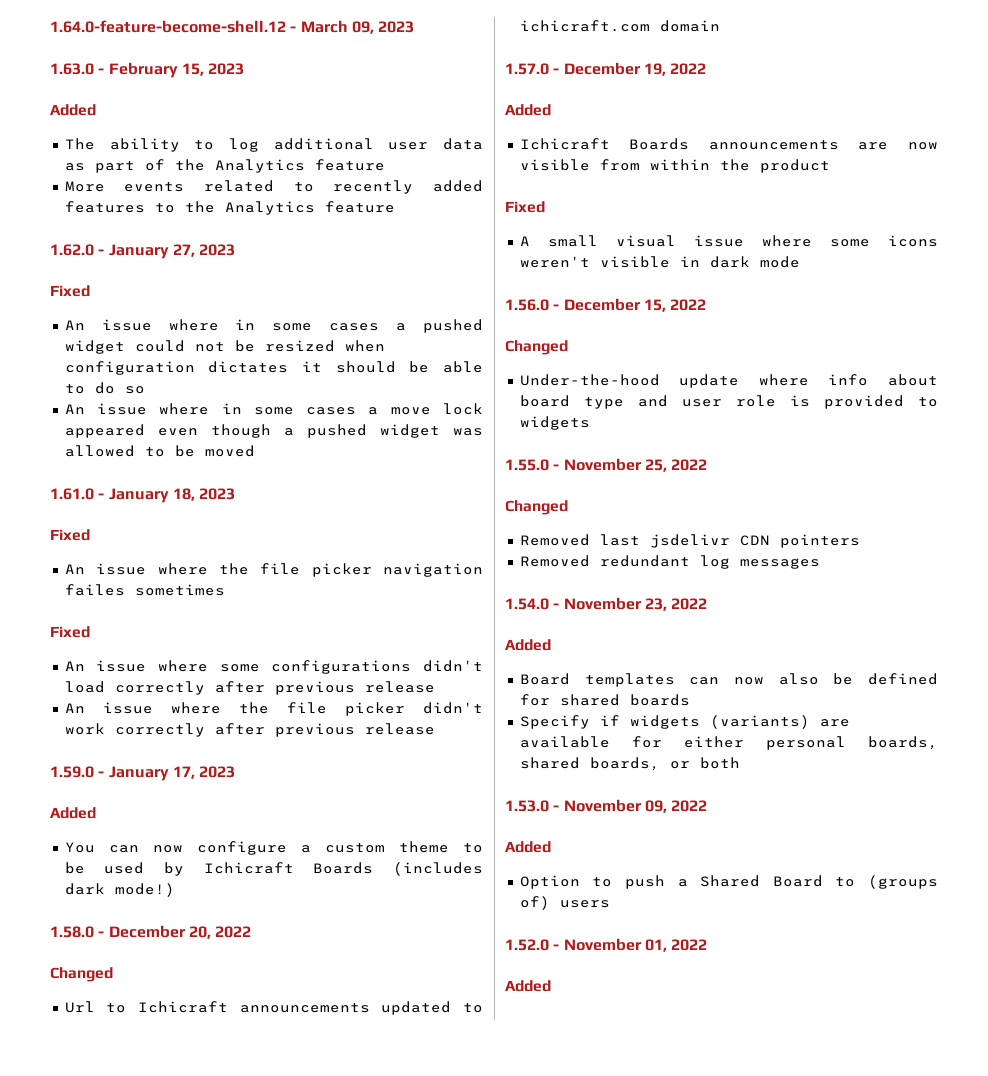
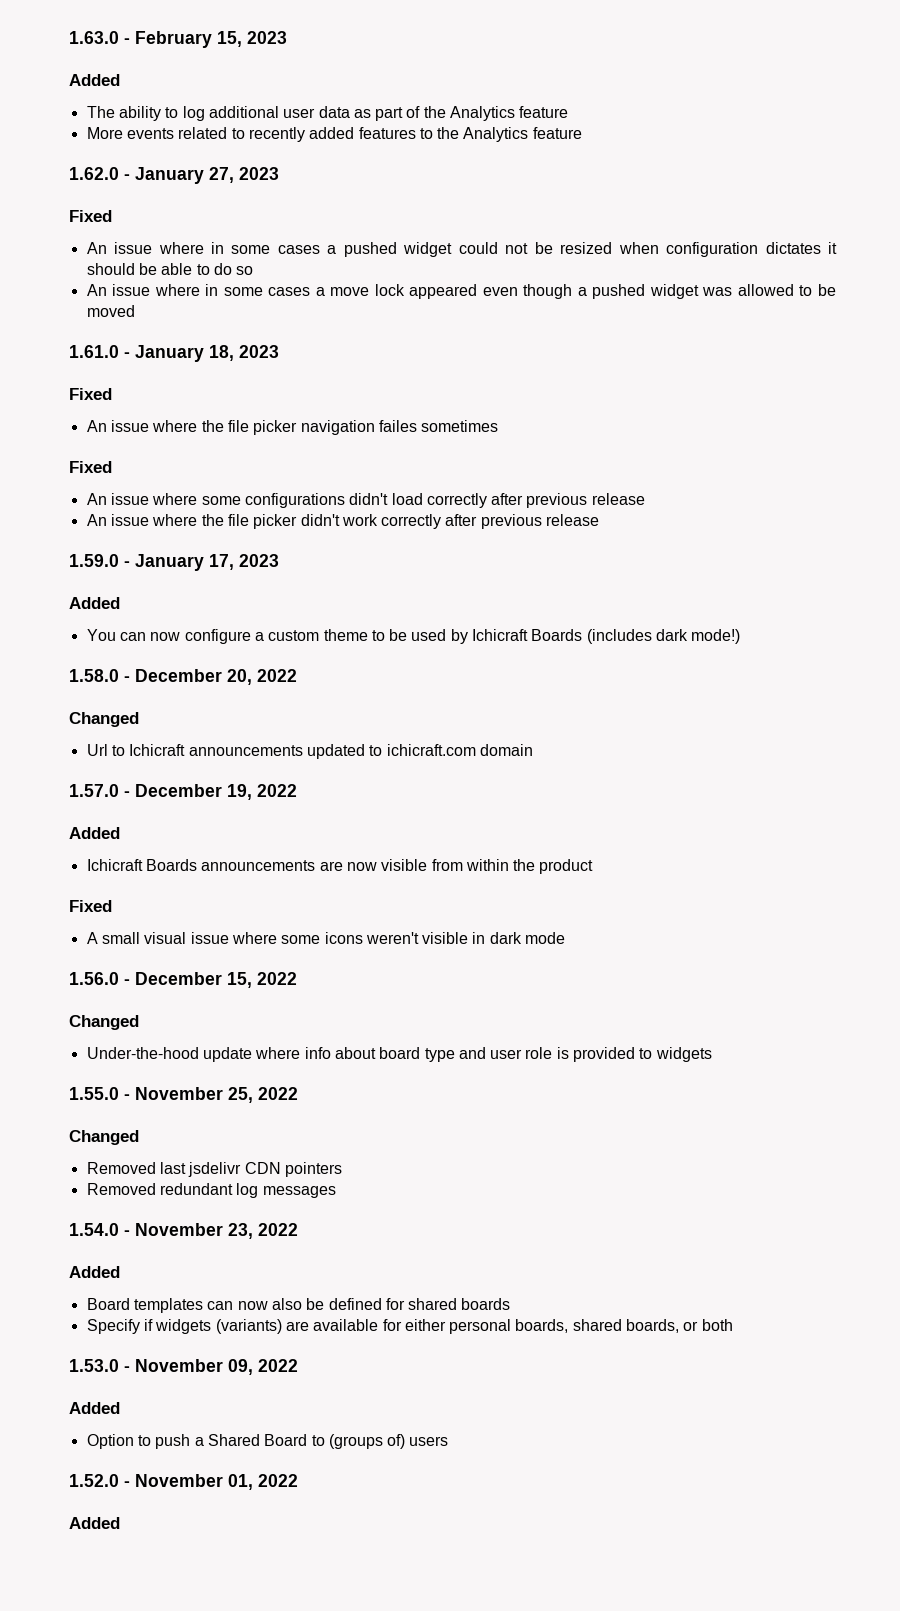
- 1.64.0-feature-become-shell.12 - March 09, 2023

